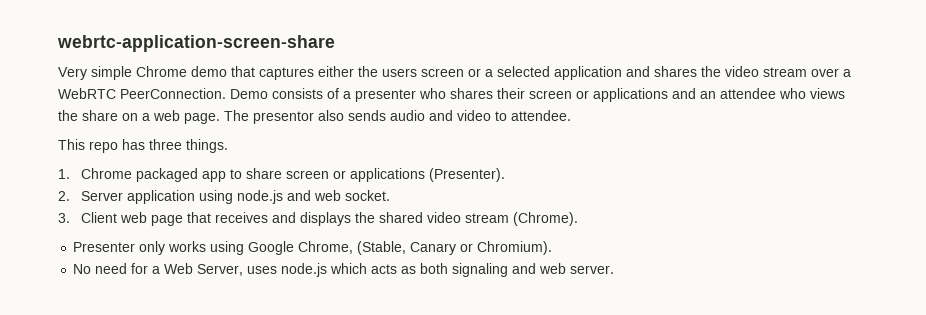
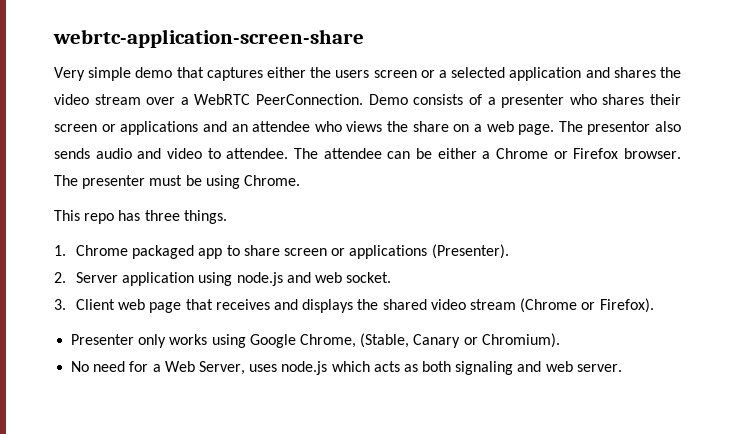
- Very simple Chrome demo that captures either the users screen or a selected application and shares the video stream over a WebRTC PeerConnection.
+ Very simple demo that captures either the users screen or a selected application and shares the video stream over a WebRTC PeerConnection.
+ The attendee can be either a Chrome or Firefox browser. The presenter must be using Chrome.
- 3. Client web page that receives and displays the shared video stream (Chrome).
+ 3. Client web page that receives and displays the shared video stream (Chrome or Firefox).

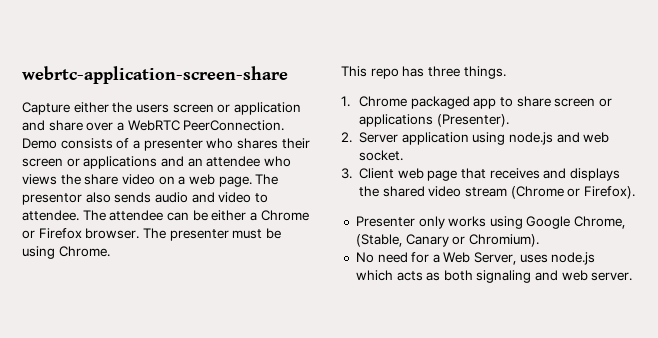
- Very simple demo that captures either the users screen or a selected application and shares the video stream over a WebRTC PeerConnection.
+ Capture either the users screen or application and share over a WebRTC PeerConnection.
- Demo consists of a presenter who shares their screen or applications and an attendee who views the share on a web page.
+ Demo consists of a presenter who shares their screen or applications and an attendee who views the share video on a web page.

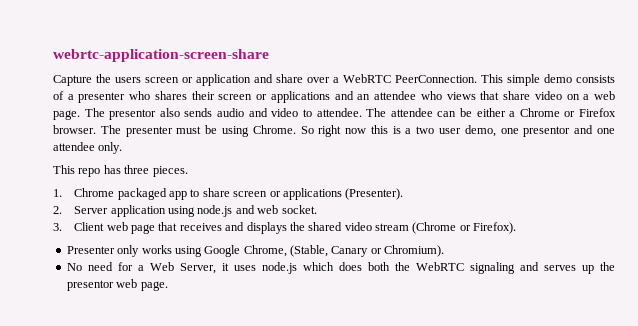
- Capture either the users screen or application and share over a WebRTC PeerConnection.
+ Capture the users screen or application and share over a WebRTC PeerConnection.
- Demo consists of a presenter who shares their screen or applications and an attendee who views the share video on a web page.
+ This simple demo consists of a presenter who shares their screen or applications and an attendee who views that share video on a web page.
+ So right now this is a two user demo, one presentor and one attendee only.
- This repo has three things.
+ This repo has three pieces.
- No need for a Web Server, uses node.js which acts as both signaling and web server.
+ No need for a Web Server, it uses node.js which does both the WebRTC signaling and serves up the presentor web page.

